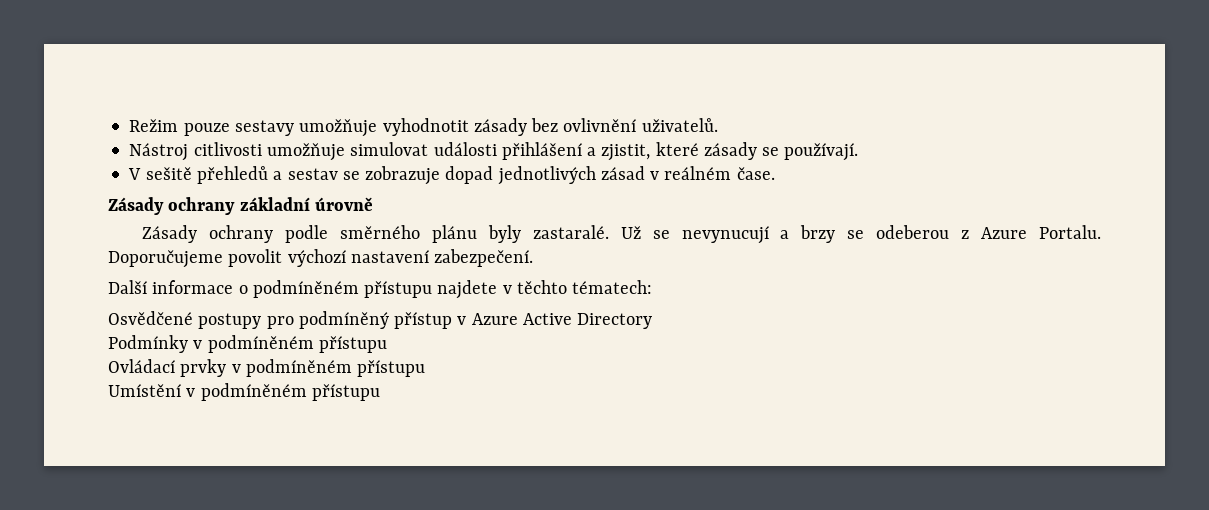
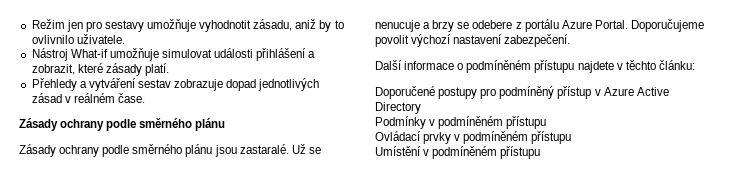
- Režim pouze sestavy umožňuje vyhodnotit zásady bez ovlivnění uživatelů.
+ Režim jen pro sestavy umožňuje vyhodnotit zásadu, aniž by to ovlivnilo uživatele.
- Nástroj citlivosti umožňuje simulovat události přihlášení a zjistit, které zásady se používají.
- V sešitě přehledů a sestav se zobrazuje dopad jednotlivých zásad v reálném čase.
- Zásady ochrany základní úrovně
- Zásady ochrany podle směrného plánu byly zastaralé.
+ Nástroj What-if umožňuje simulovat události přihlášení a zobrazit, které zásady platí.
+ Přehledy a vytváření sestav zobrazuje dopad jednotlivých zásad v reálném čase.
+ Zásady ochrany podle směrného plánu
+ Zásady ochrany podle směrného plánu jsou zastaralé.
- Už se nevynucují a brzy se odeberou z Azure Portalu.
+ Už se nenucuje a brzy se odebere z portálu Azure Portal.
- Další informace o podmíněném přístupu najdete v těchto tématech:
- Osvědčené postupy pro podmíněný přístup v Azure Active Directory
+ Další informace o podmíněném přístupu najdete v těchto článku:
+ Doporučené postupy pro podmíněný přístup v Azure Active Directory

